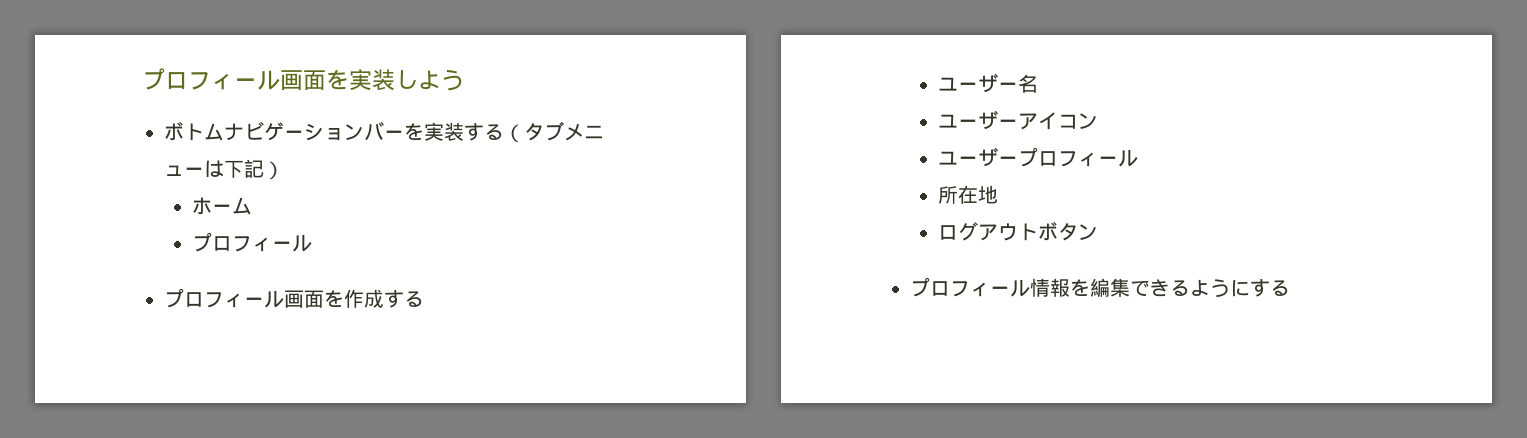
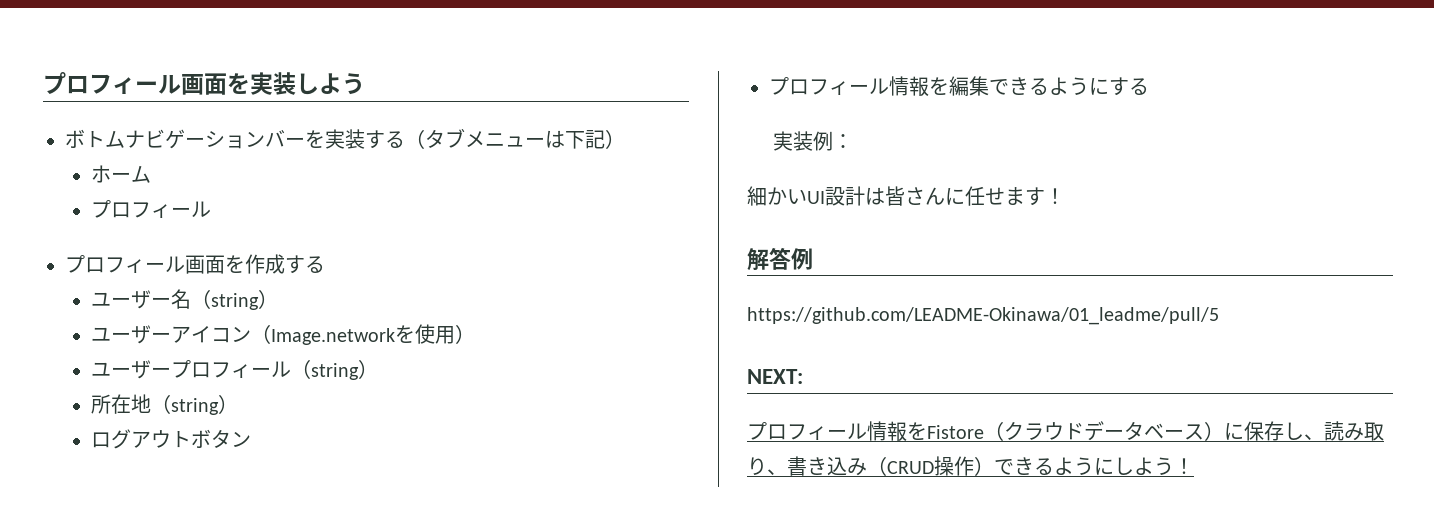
- ユーザー名
+ ユーザー名（string）
- ユーザーアイコン
+ ユーザーアイコン（Image.networkを使用）
- ユーザープロフィール
+ ユーザープロフィール（string）
- 所在地
+ 所在地（string）
+ 実装例：
+ 細かいUI設計は皆さんに任せます！
+ 解答例
+ https://github.com/LEADME-Okinawa/01_leadme/pull/5
+ NEXT:
+ プロフィール情報をFistore（クラウドデータベース）に保存し、読み取り、書き込み（CRUD操作）できるようにしよう！

